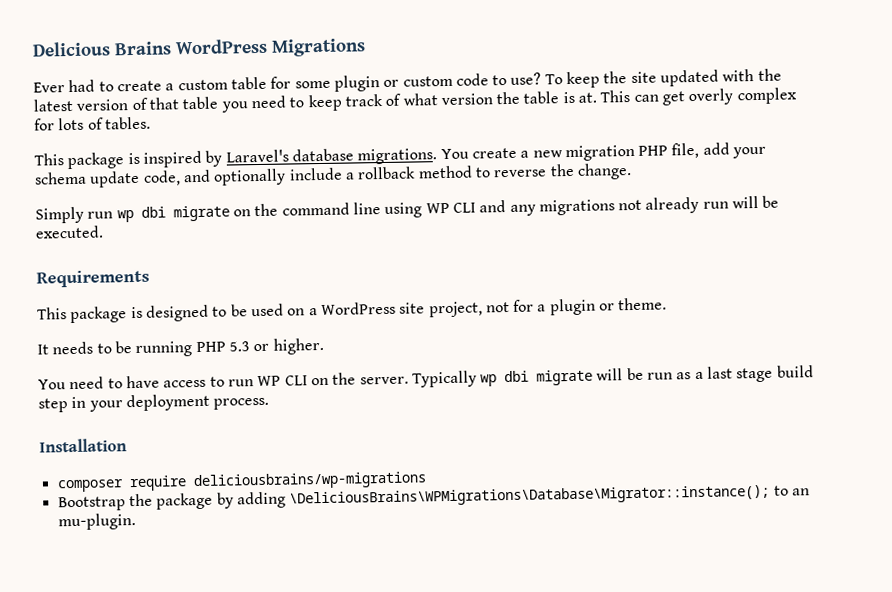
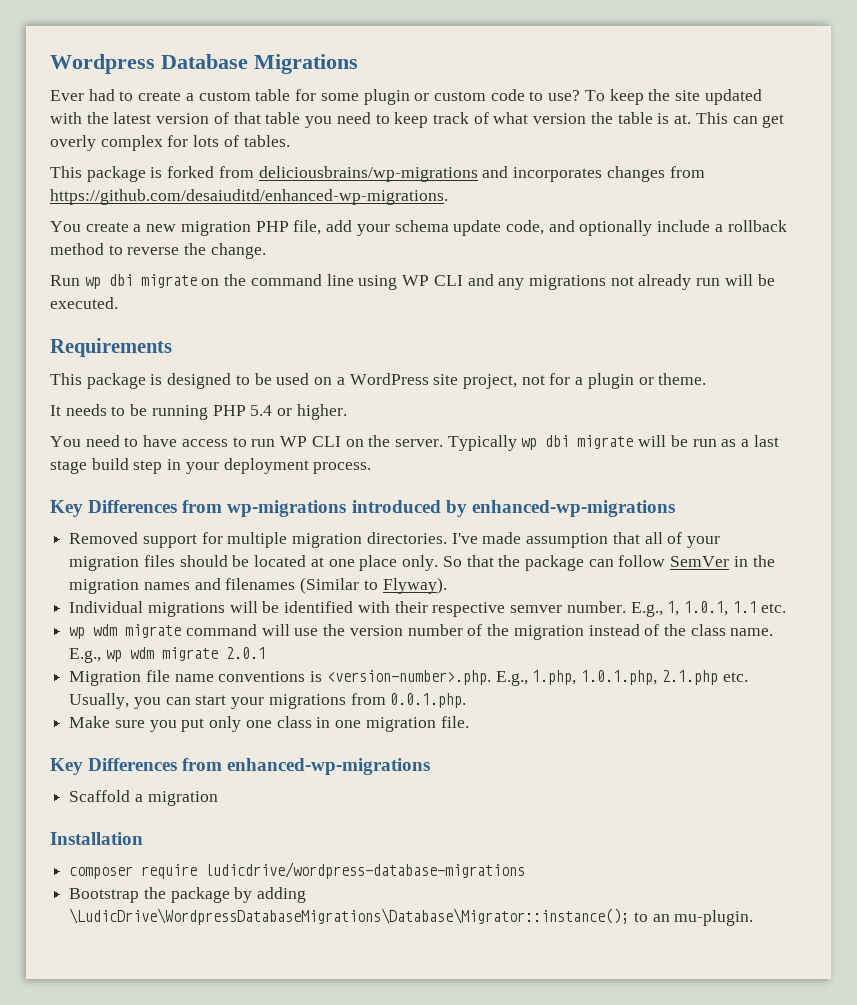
- Delicious Brains WordPress Migrations
+ Wordpress Database Migrations
- This package is inspired by Laravel's database migrations. You create a new migration PHP file, add your schema update code, and optionally include a rollback method to reverse the change.
+ This package is forked from deliciousbrains/wp-migrations and incorporates changes from https://github.com/desaiuditd/enhanced-wp-migrations.
+ You create a new migration PHP file, add your schema update code, and optionally include a rollback method to reverse the change.
- Simply run wp dbi migrate on the command line using WP CLI and any migrations not already run will be executed.
+ Run wp dbi migrate on the command line using WP CLI and any migrations not already run will be executed.
- It needs to be running PHP 5.3 or higher.
+ It needs to be running PHP 5.4 or higher.
+ Key Differences from wp-migrations introduced by enhanced-wp-migrations
+ Removed support for multiple migration directories. I've made assumption that all of your migration files should be located at one place only. So that the package can follow SemVer in the migration names and filenames (Similar to Flyway).
+ Individual migrations will be identified with their respective semver number. E.g., 1, 1.0.1, 1.1 etc.
+ wp wdm migrate command will use the version number of the migration instead of the class name. E.g., wp wdm migrate 2.0.1
+ Migration file name conventions is <version-number>.php. E.g., 1.php, 1.0.1.php, 2.1.php etc. Usually, you can start your migrations from 0.0.1.php.
+ Make sure you put only one class in one migration file.
+ Key Differences from enhanced-wp-migrations
+ Scaffold a migration
- composer require deliciousbrains/wp-migrations
+ composer require ludicdrive/wordpress-database-migrations
- Bootstrap the package by adding \DeliciousBrains\WPMigrations\Database\Migrator::instance(); to an mu-plugin.
+ Bootstrap the package by adding \LudicDrive\WordpressDatabaseMigrations\Database\Migrator::instance(); to an mu-plugin.

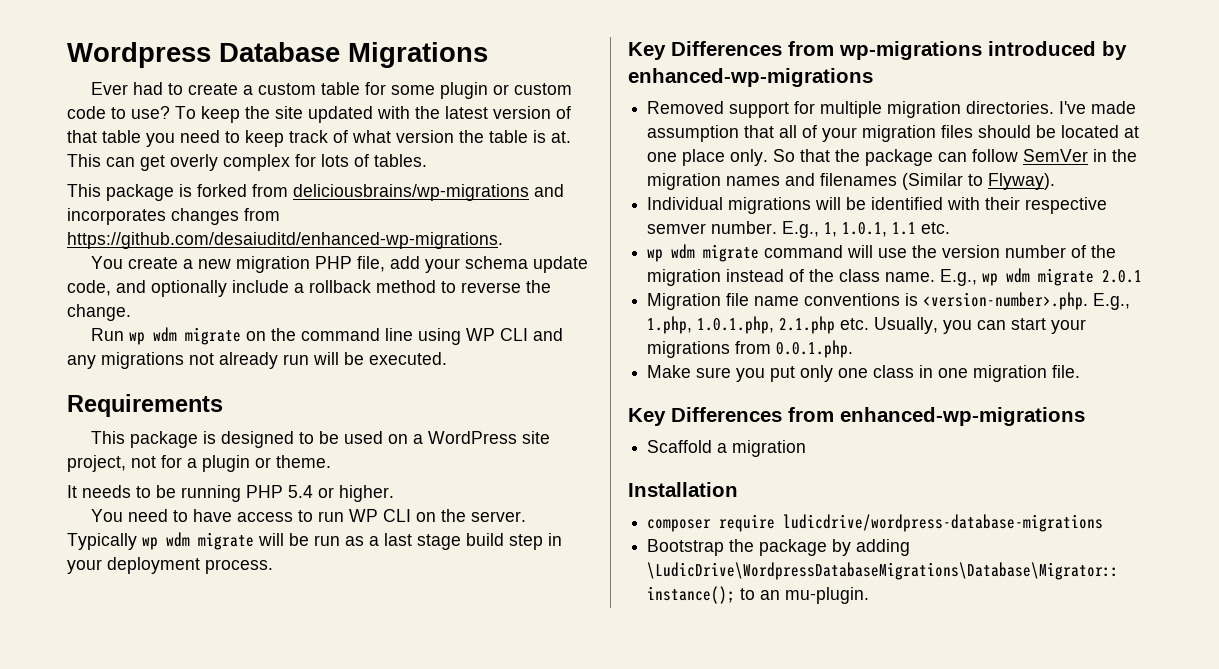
- Run wp dbi migrate on the command line using WP CLI and any migrations not already run will be executed.
+ Run wp wdm migrate on the command line using WP CLI and any migrations not already run will be executed.
- Typically wp dbi migrate will be run as a last stage build step in your deployment process.
+ Typically wp wdm migrate will be run as a last stage build step in your deployment process.

